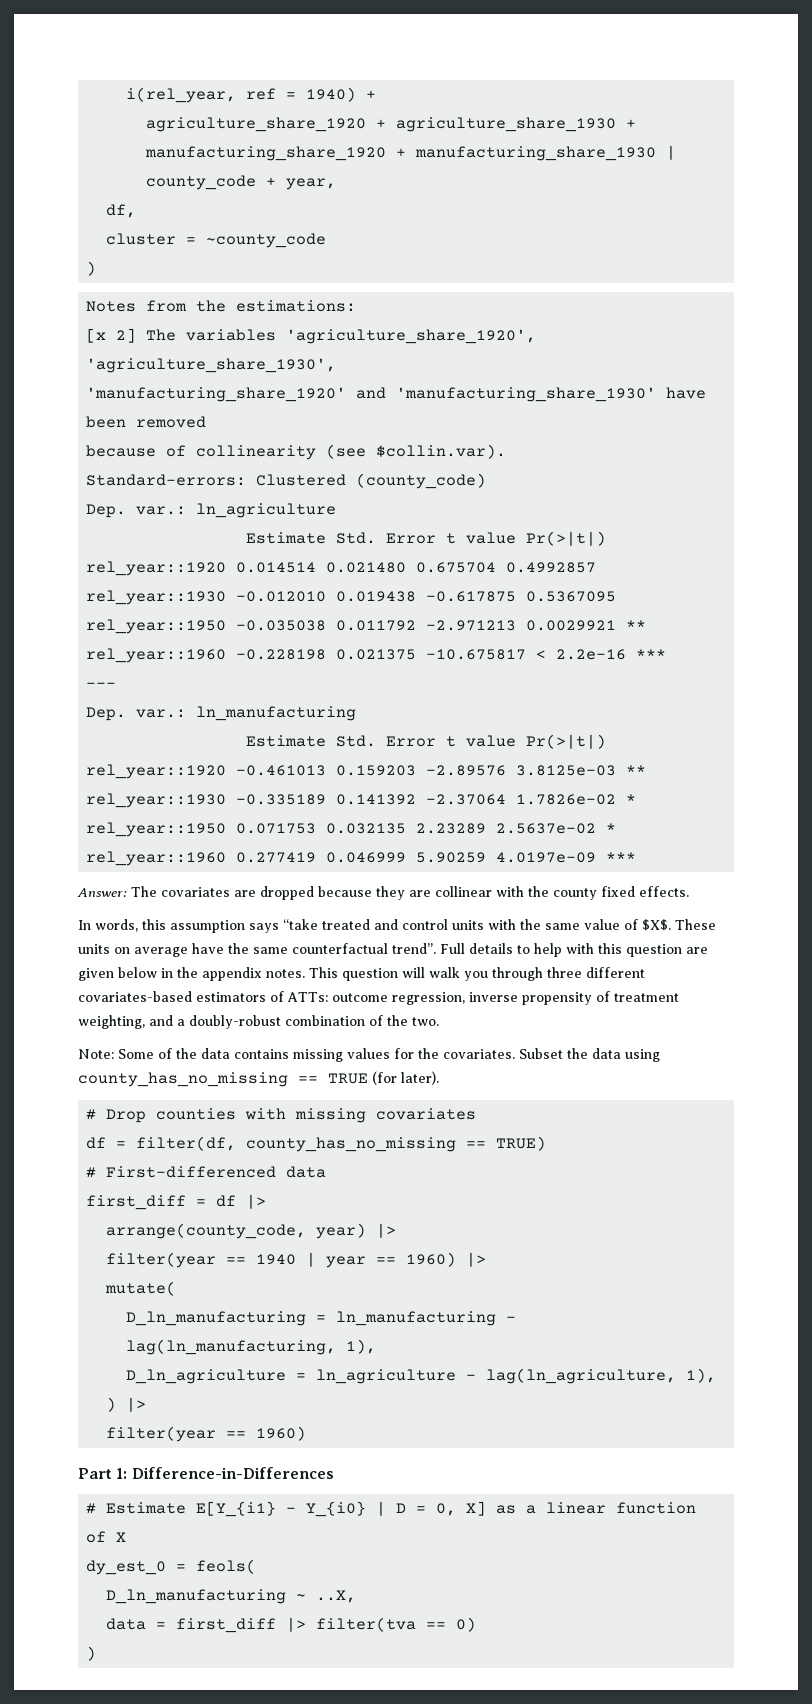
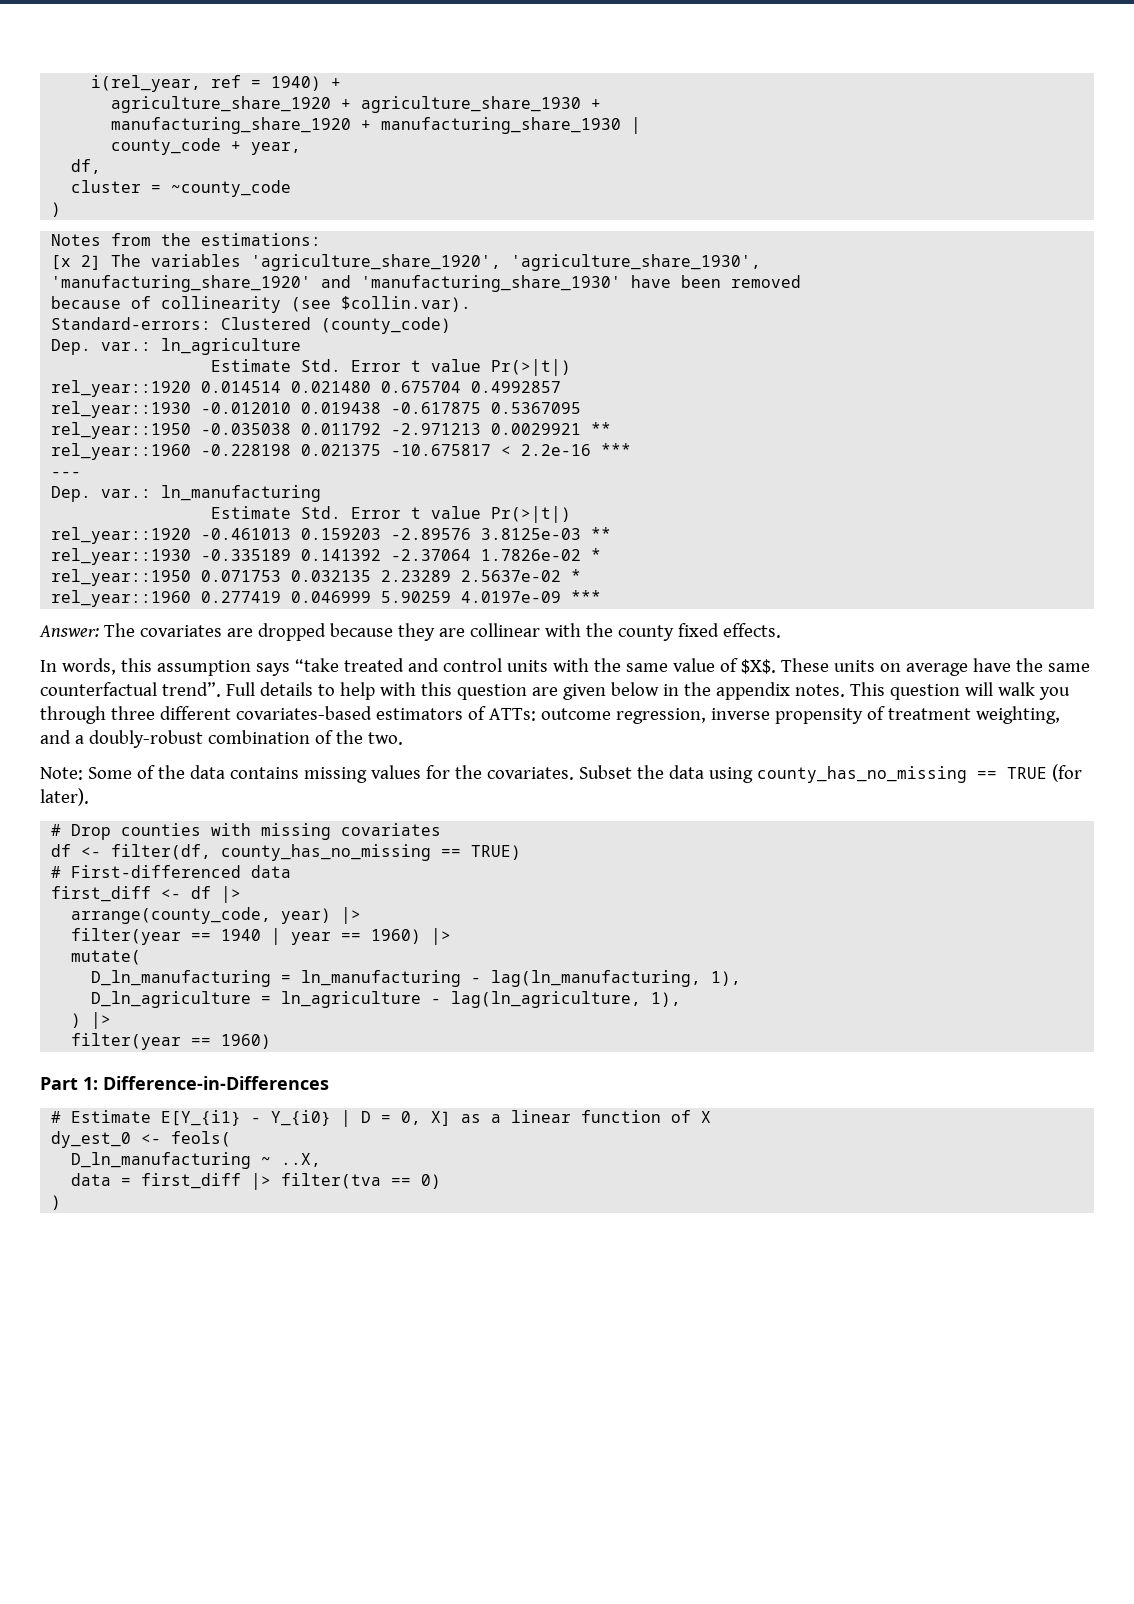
- df = filter(df, county_has_no_missing == TRUE)
+ df <- filter(df, county_has_no_missing == TRUE)
- first_diff = df |>
+ first_diff <- df |>
- dy_est_0 = feols(
+ dy_est_0 <- feols(

